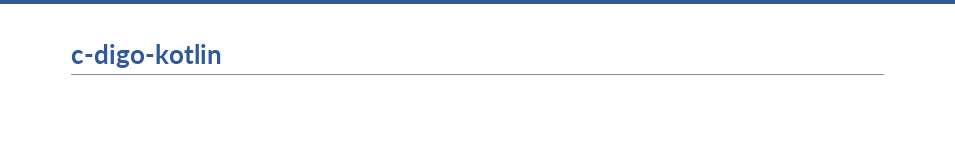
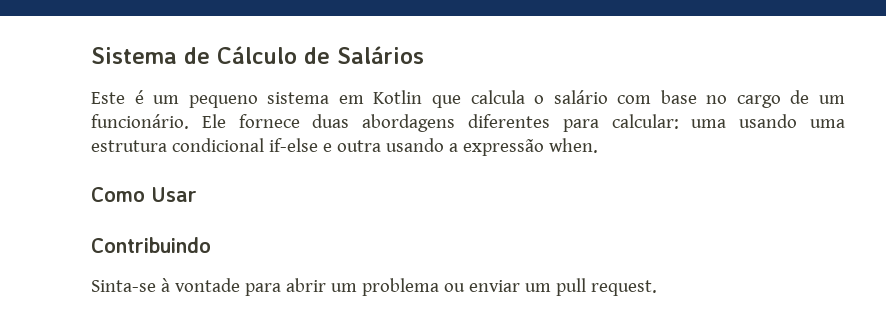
- c-digo-kotlin
+ Sistema de Cálculo de Salários
+ Este é um pequeno sistema em Kotlin que calcula o salário com base no cargo de um funcionário. Ele fornece duas abordagens diferentes para calcular: uma usando uma estrutura condicional if-else e outra usando a expressão when.
+ Como Usar
+ Contribuindo
+ Sinta-se à vontade para abrir um problema ou enviar um pull request.

